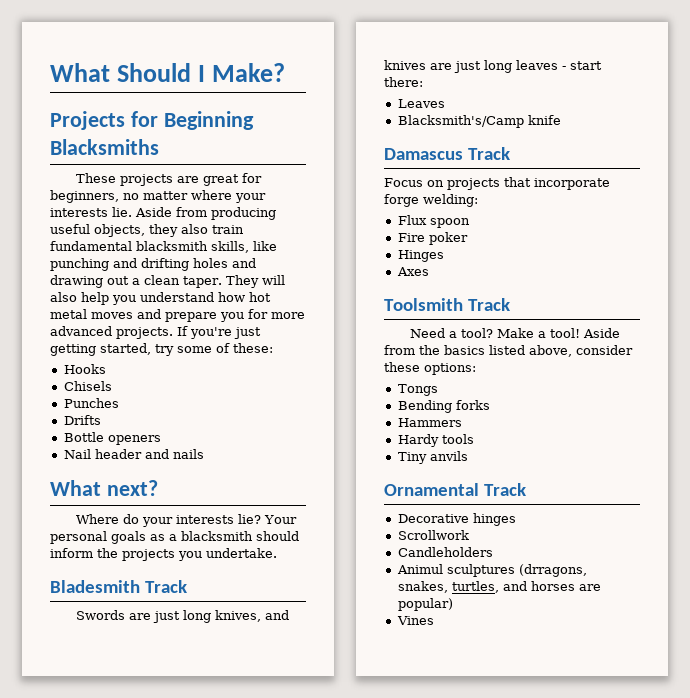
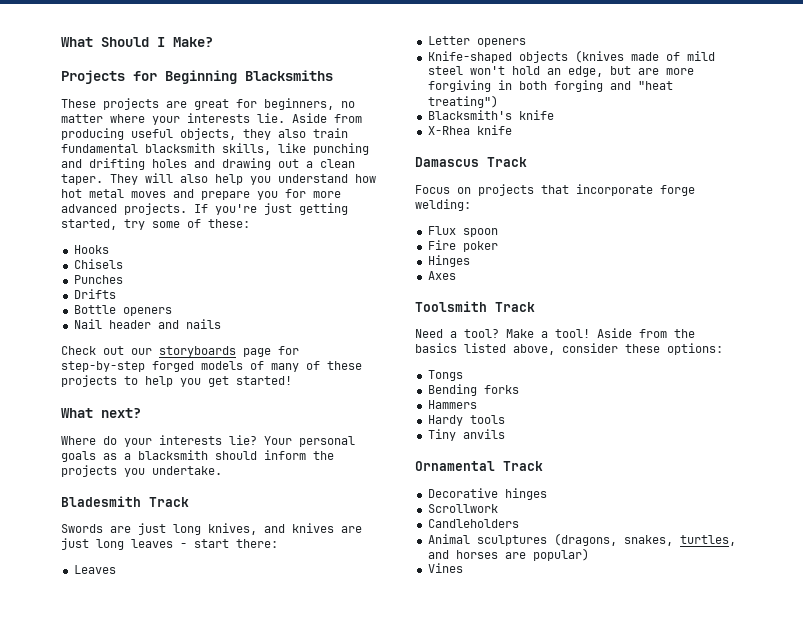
+ Check out our storyboards page for step-by-step forged models of many of these projects to help you get started!
- Blacksmith's/Camp knife
+ Letter openers
+ Knife-shaped objects (knives made of mild steel won't hold an edge, but are more forgiving in both forging and "heat treating")
+ Blacksmith's knife
+ X-Rhea knife
- Animul sculptures (drragons, snakes, turtles, and horses are popular)
+ Animal sculptures (dragons, snakes, turtles, and horses are popular)

